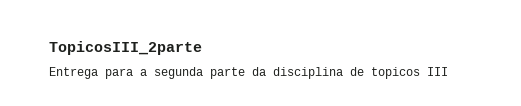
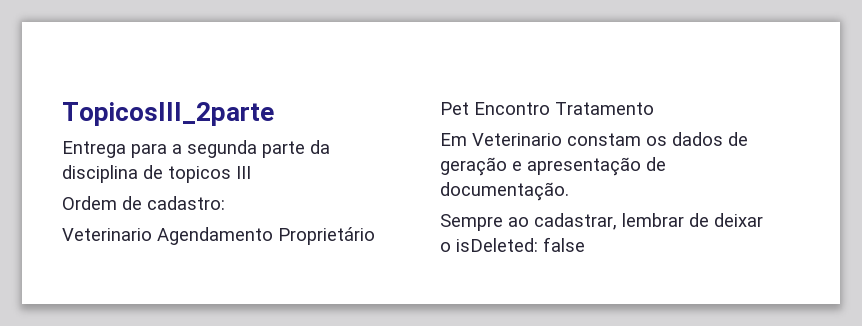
+ Ordem de cadastro:
+ Veterinario Agendamento Proprietário Pet Encontro Tratamento
+ Em Veterinario constam os dados de geração e apresentação de documentação.
+ Sempre ao cadastrar, lembrar de deixar o isDeleted: false

